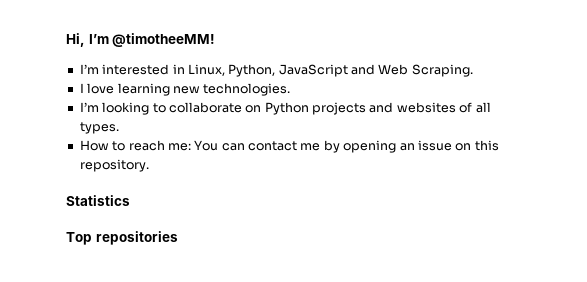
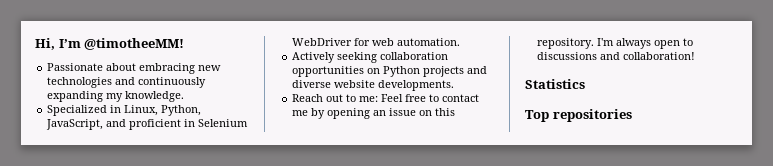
- I’m interested in Linux, Python, JavaScript and Web Scraping.
- I love learning new technologies.
- I’m looking to collaborate on Python projects and websites of all types.
- How to reach me: You can contact me by opening an issue on this repository.
+ Passionate about embracing new technologies and continuously expanding my knowledge.
+ Specialized in Linux, Python, JavaScript, and proficient in Selenium WebDriver for web automation.
+ Actively seeking collaboration opportunities on Python projects and diverse website developments.
+ Reach out to me: Feel free to contact me by opening an issue on this repository. I'm always open to discussions and collaboration!

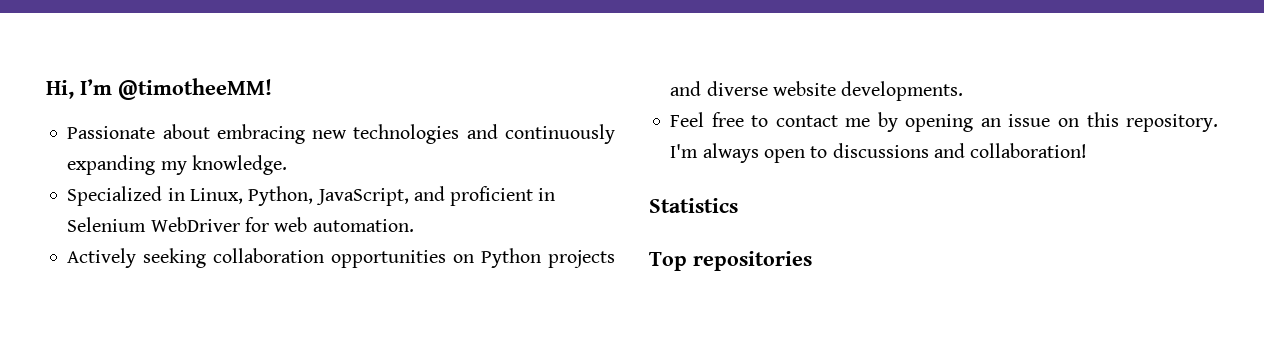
- Reach out to me: Feel free to contact me by opening an issue on this repository.
+ Feel free to contact me by opening an issue on this repository.

